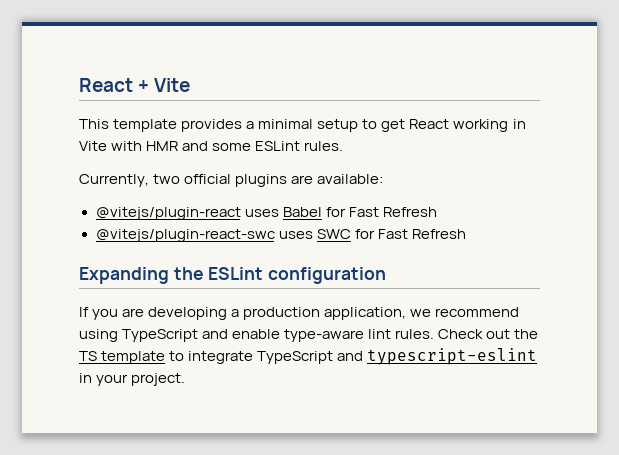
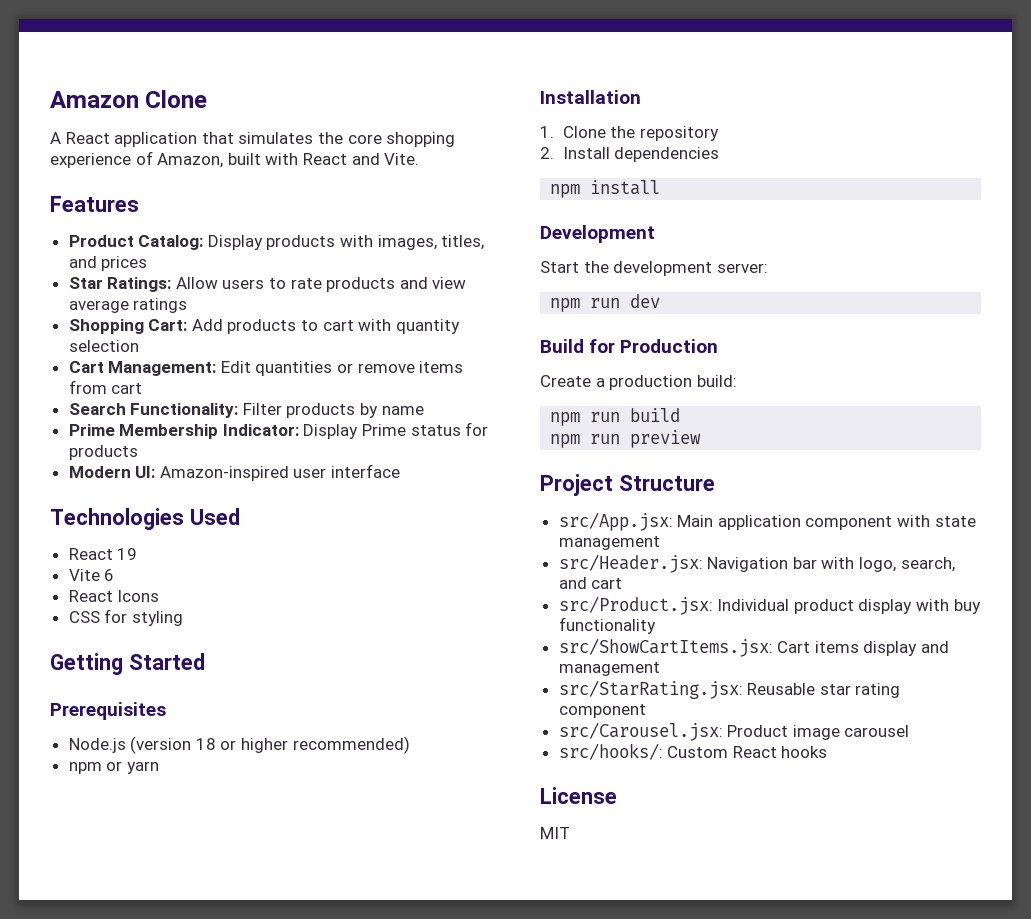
- React + Vite
- This template provides a minimal setup to get React working in Vite with HMR and some ESLint rules.
- Currently, two official plugins are available:
- @vitejs/plugin-react uses Babel for Fast Refresh
- @vitejs/plugin-react-swc uses SWC for Fast Refresh
- Expanding the ESLint configuration
- If you are developing a production application, we recommend using TypeScript and enable type-aware lint rules. Check out the TS template to integrate TypeScript and typescript-eslint in your project.
+ Amazon Clone
+ A React application that simulates the core shopping experience of Amazon, built with React and Vite.
+ Features
+ Product Catalog: Display products with images, titles, and prices
+ Star Ratings: Allow users to rate products and view average ratings
+ Shopping Cart: Add products to cart with quantity selection
+ Cart Management: Edit quantities or remove items from cart
+ Search Functionality: Filter products by name
+ Prime Membership Indicator: Display Prime status for products
+ Modern UI: Amazon-inspired user interface
+ Technologies Used
+ React 19
+ Vite 6
+ React Icons
+ CSS for styling
+ Getting Started
+ Prerequisites
+ Node.js (version 18 or higher recommended)
+ npm or yarn
+ Installation
+ 1. Clone the repository
+ 2. Install dependencies
+ npm install
+ Development
+ Start the development server:
+ npm run dev
+ Build for Production
+ Create a production build:
+ npm run build
+ npm run preview
+ Project Structure
+ src/App.jsx: Main application component with state management
+ src/Header.jsx: Navigation bar with logo, search, and cart
+ src/Product.jsx: Individual product display with buy functionality
+ src/ShowCartItems.jsx: Cart items display and management
+ src/StarRating.jsx: Reusable star rating component
+ src/Carousel.jsx: Product image carousel
+ src/hooks/: Custom React hooks
+ License
+ MIT

